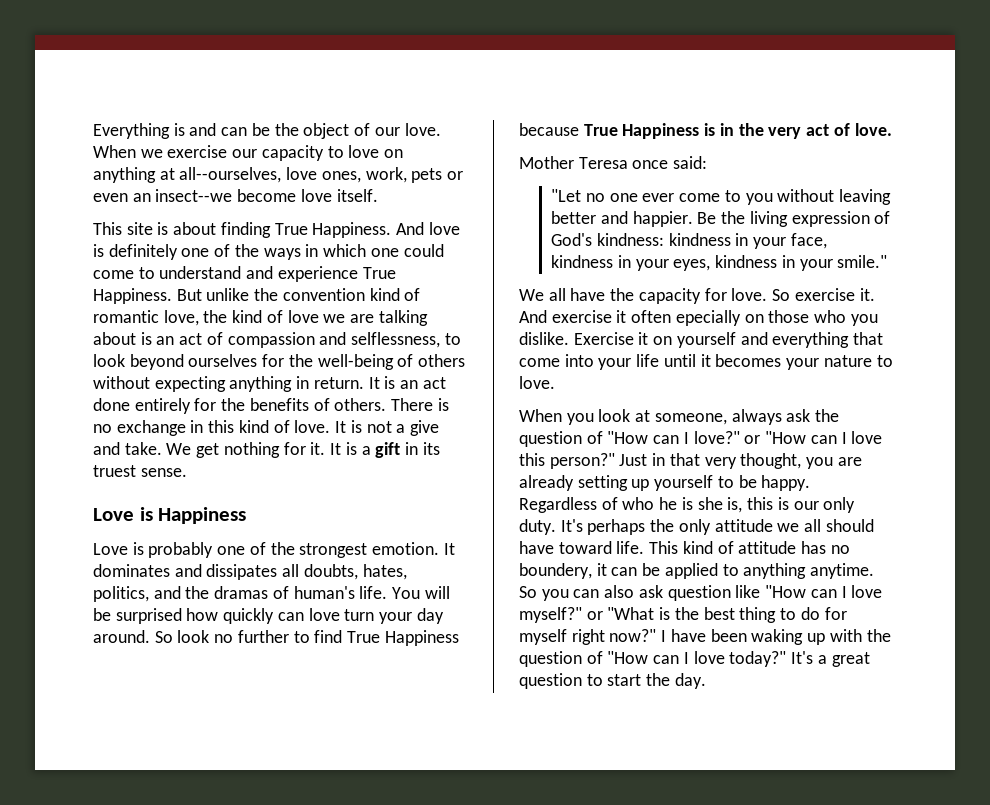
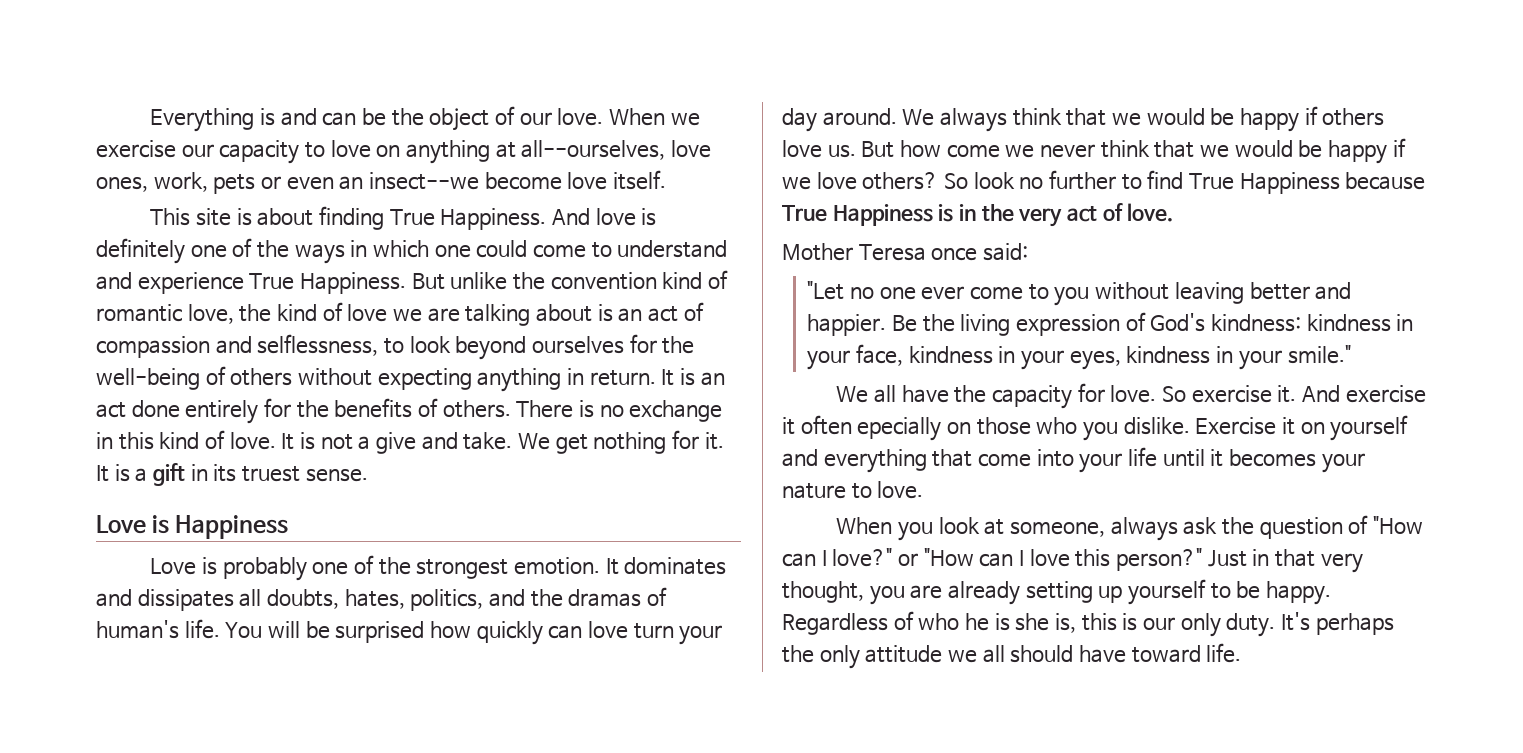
+ We always think that we would be happy if others love us. But how come we never think that we would be happy if we love others?
- This kind of attitude has no boundery, it can be applied to anything anytime. So you can also ask question like "How can I love myself?" or "What is the best thing to do for myself right now?" I have been waking up with the question of "How can I love today?" It's a great question to start the day.

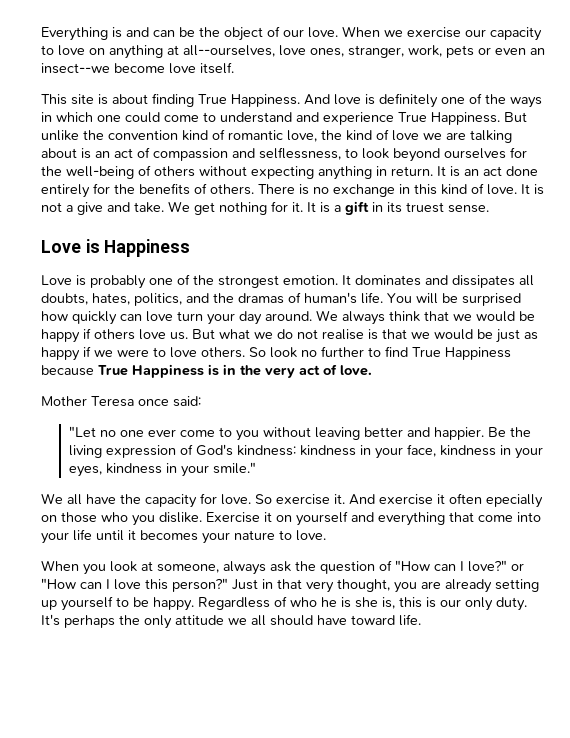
- When we exercise our capacity to love on anything at all--ourselves, love ones, work, pets or even an insect--we become love itself.
+ When we exercise our capacity to love on anything at all--ourselves, love ones, stranger, work, pets or even an insect--we become love itself.
- But how come we never think that we would be happy if we love others?
+ But what we do not realise is that we would be just as happy if we were to love others.

